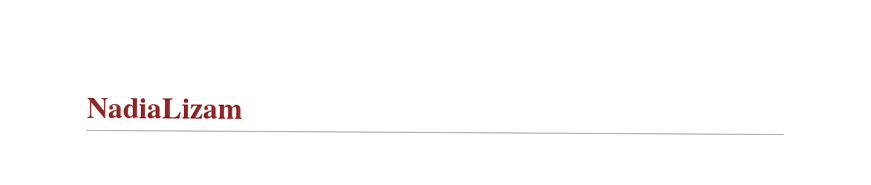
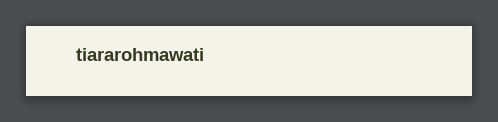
- NadiaLizam
+ tiararohmawati

